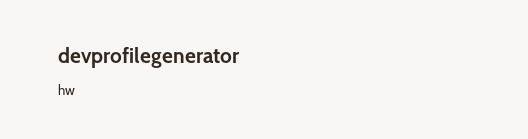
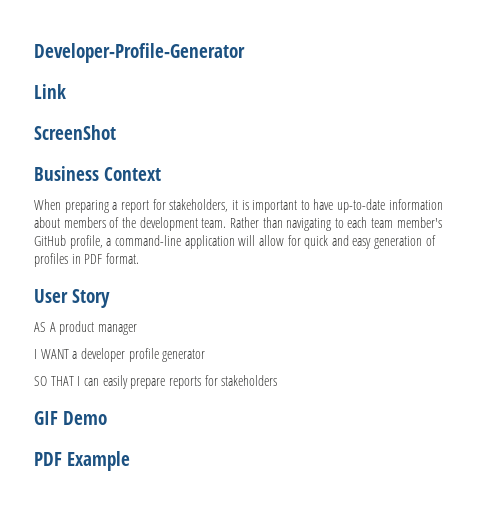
- devprofilegenerator
- hw
+ Developer-Profile-Generator
+ Link
+ ScreenShot
+ Business Context
+ When preparing a report for stakeholders, it is important to have up-to-date information about members of the development team. Rather than navigating to each team member's GitHub profile, a command-line application will allow for quick and easy generation of profiles in PDF format.
+ User Story
+ AS A product manager
+ I WANT a developer profile generator
+ SO THAT I can easily prepare reports for stakeholders
+ GIF Demo
+ PDF Example

